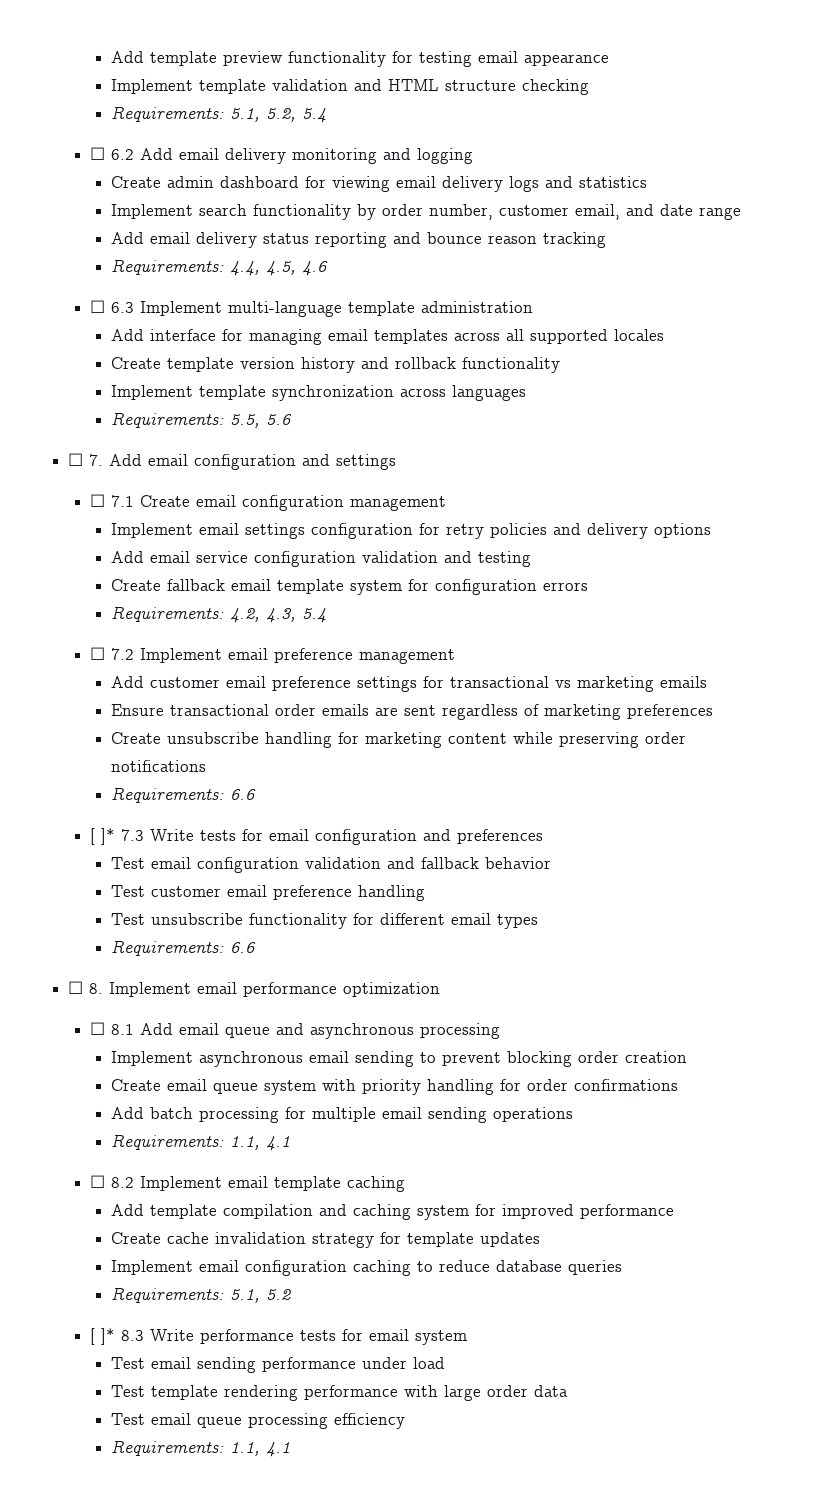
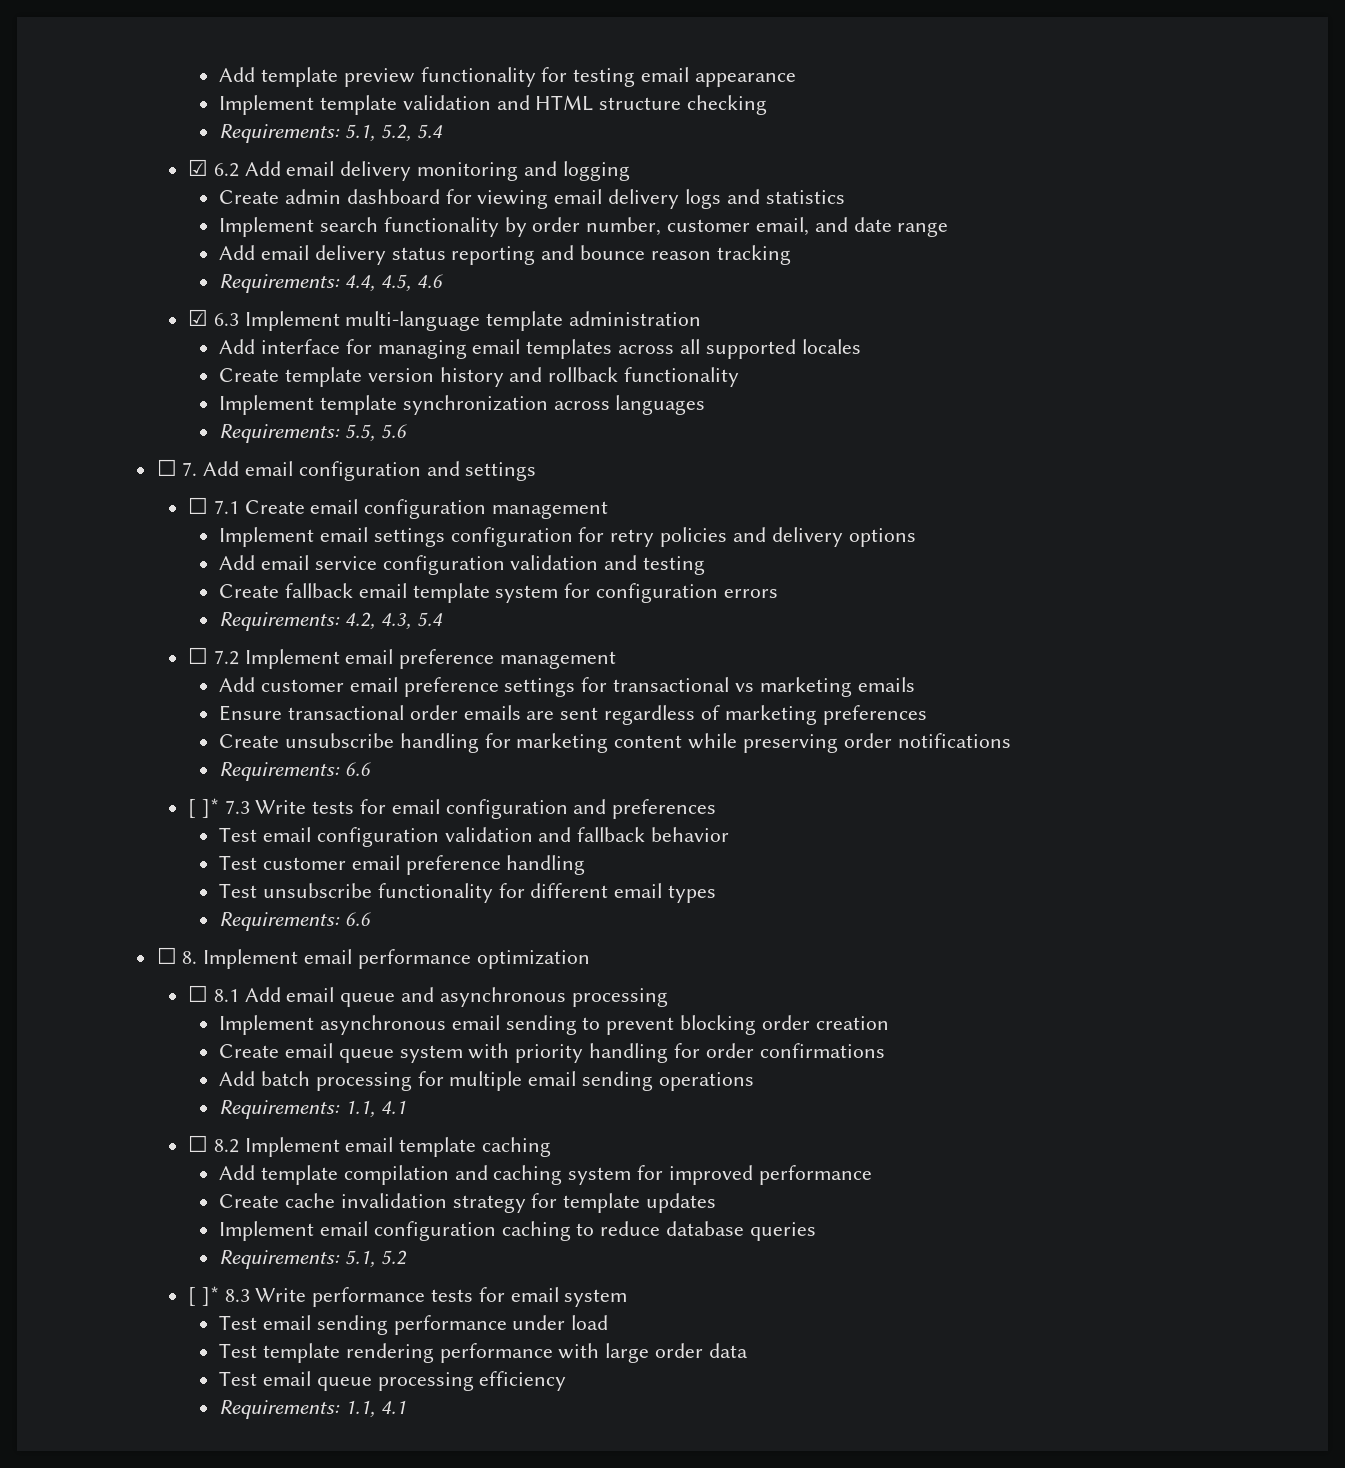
- ☐ 6.2 Add email delivery monitoring and logging
+ ☑ 6.2 Add email delivery monitoring and logging
- ☐ 6.3 Implement multi-language template administration
+ ☑ 6.3 Implement multi-language template administration

